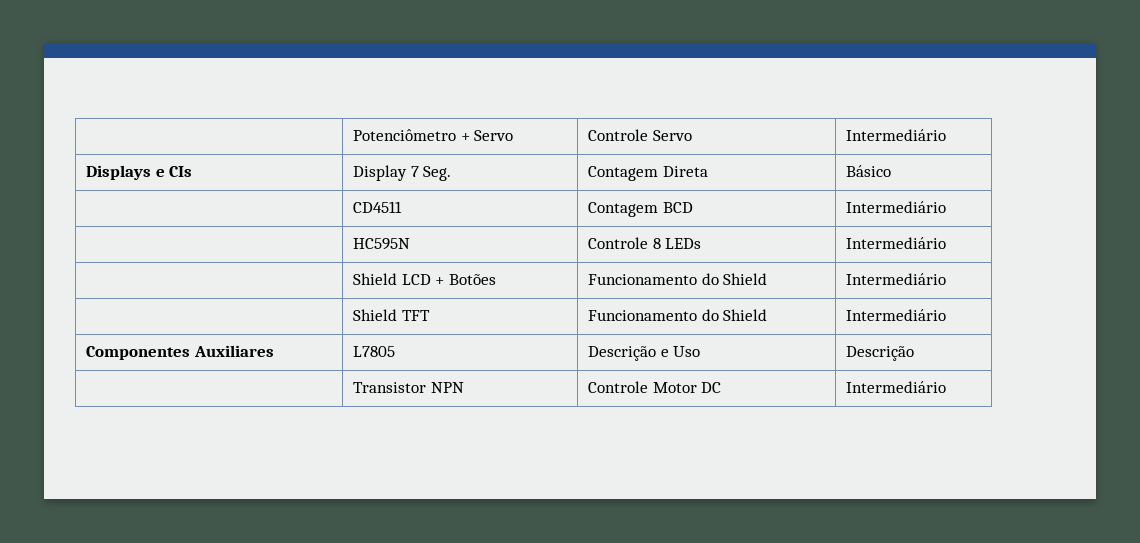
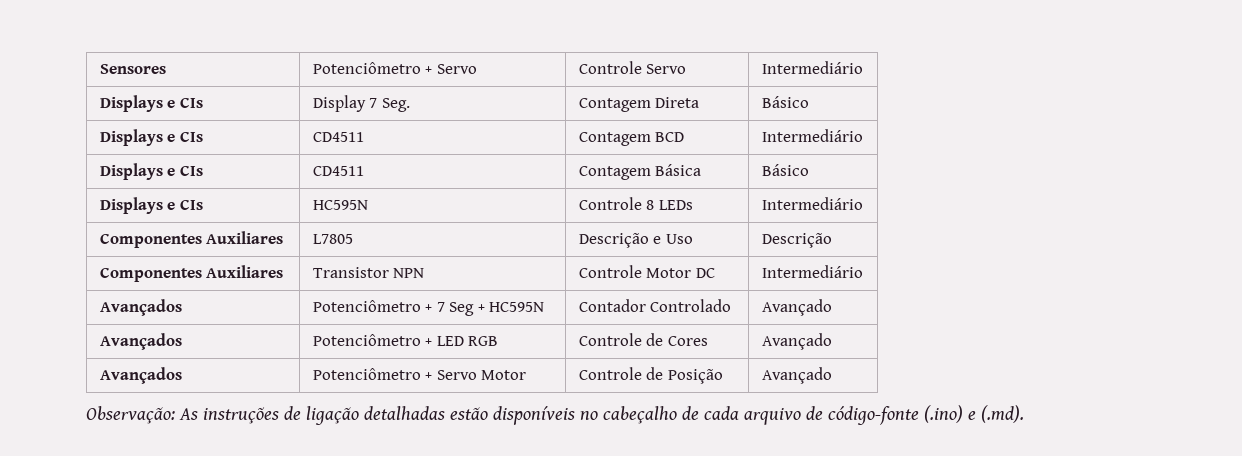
- | Potenciômetro + Servo | Controle Servo | Intermediário
+ Sensores | Potenciômetro + Servo | Controle Servo | Intermediário
- | CD4511 | Contagem BCD | Intermediário
+ Displays e CIs | CD4511 | Contagem BCD | Intermediário
- | HC595N | Controle 8 LEDs | Intermediário
+ Displays e CIs | CD4511 | Contagem Básica | Básico
+ Displays e CIs | HC595N | Controle 8 LEDs | Intermediário
- | Shield LCD + Botões | Funcionamento do Shield | Intermediário
- | Shield TFT | Funcionamento do Shield | Intermediário
- | Transistor NPN | Controle Motor DC | Intermediário
+ Componentes Auxiliares | Transistor NPN | Controle Motor DC | Intermediário
+ Avançados | Potenciômetro + 7 Seg + HC595N | Contador Controlado | Avançado
+ Avançados | Potenciômetro + LED RGB | Controle de Cores | Avançado
+ Avançados | Potenciômetro + Servo Motor | Controle de Posição | Avançado
+ Observação: As instruções de ligação detalhadas estão disponíveis no cabeçalho de cada arquivo de código-fonte (.ino) e (.md).

